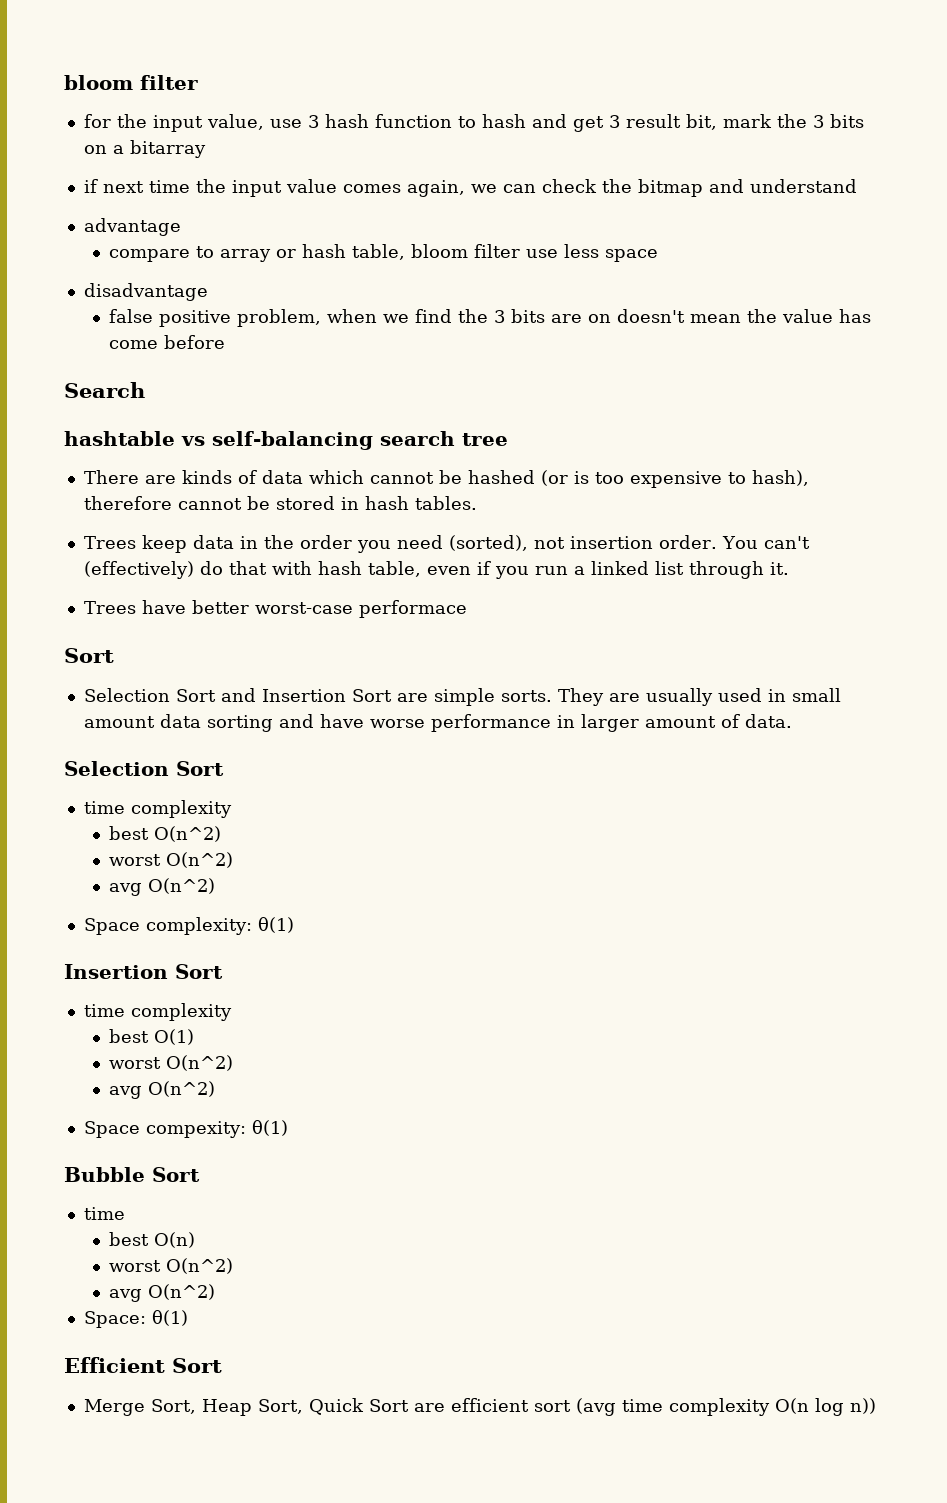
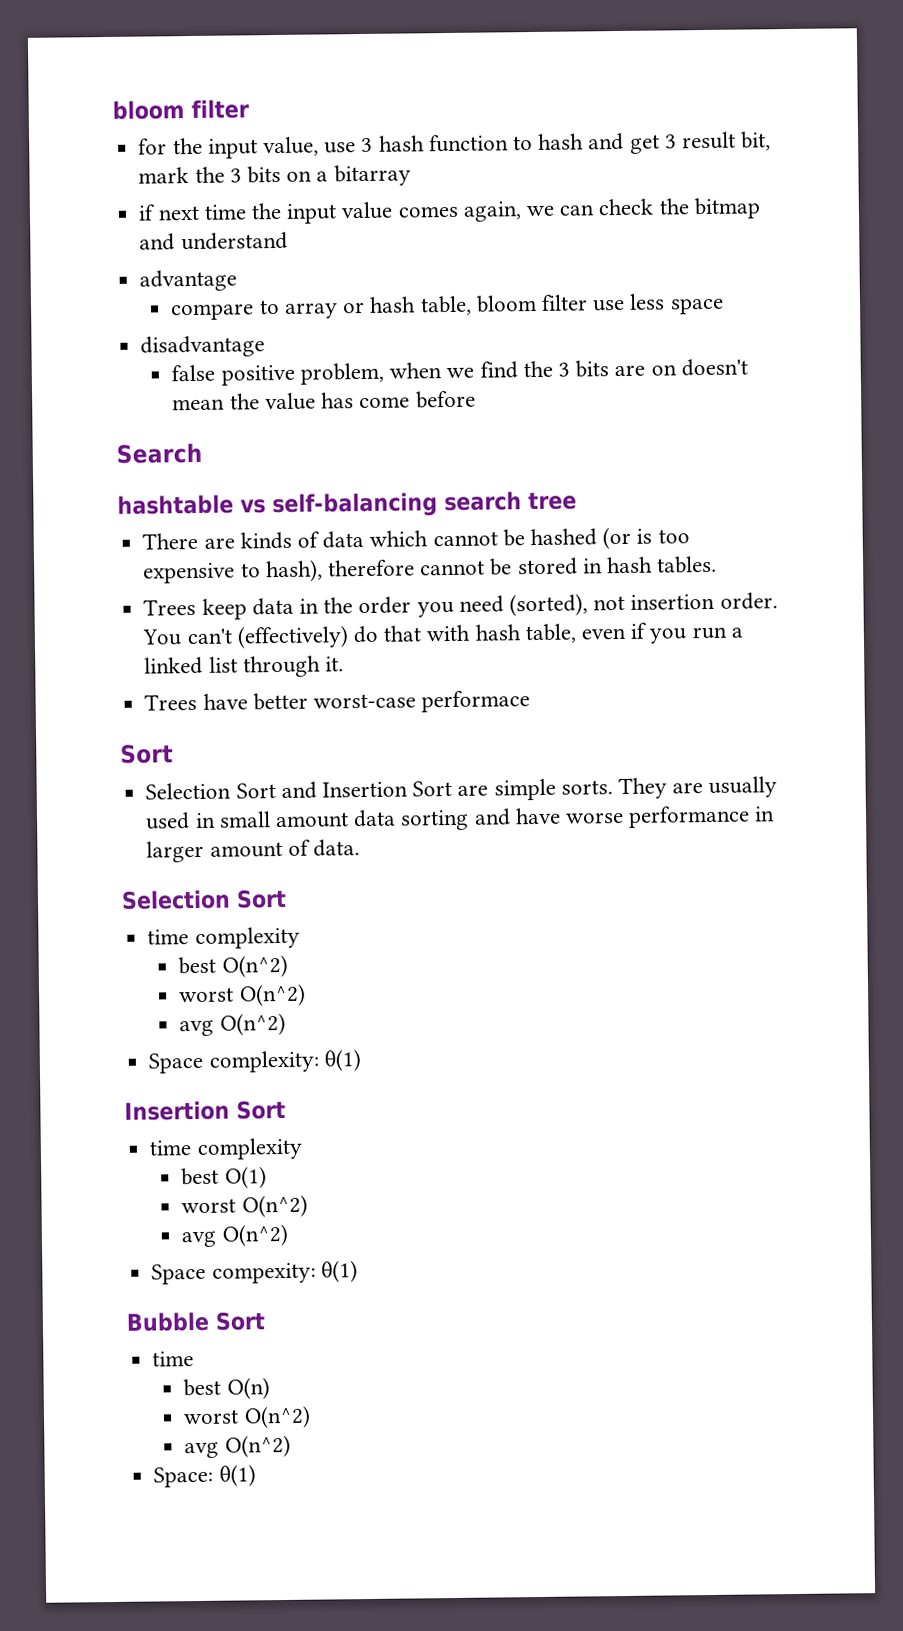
- Efficient Sort
- Merge Sort, Heap Sort, Quick Sort are efficient sort (avg time complexity O(n log n))

